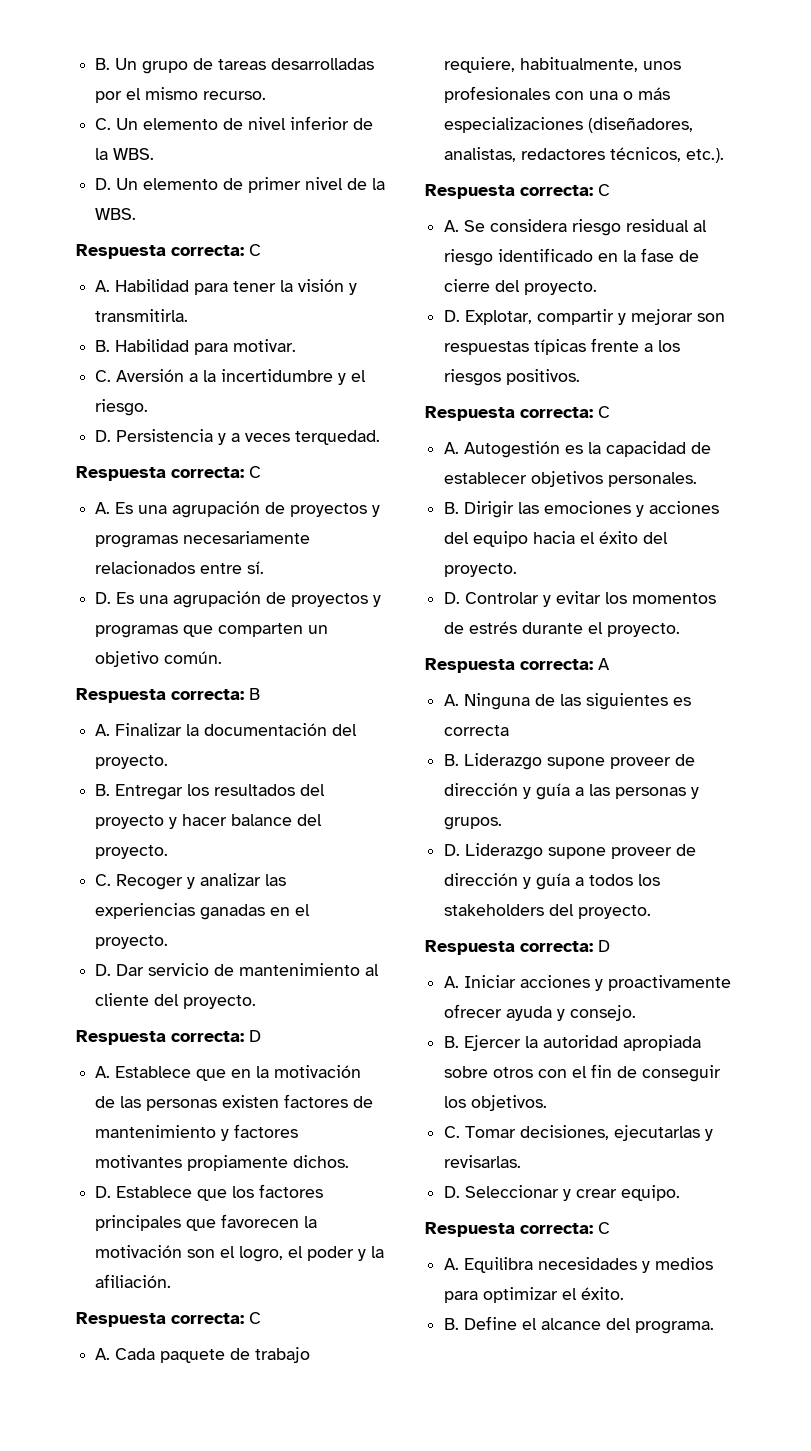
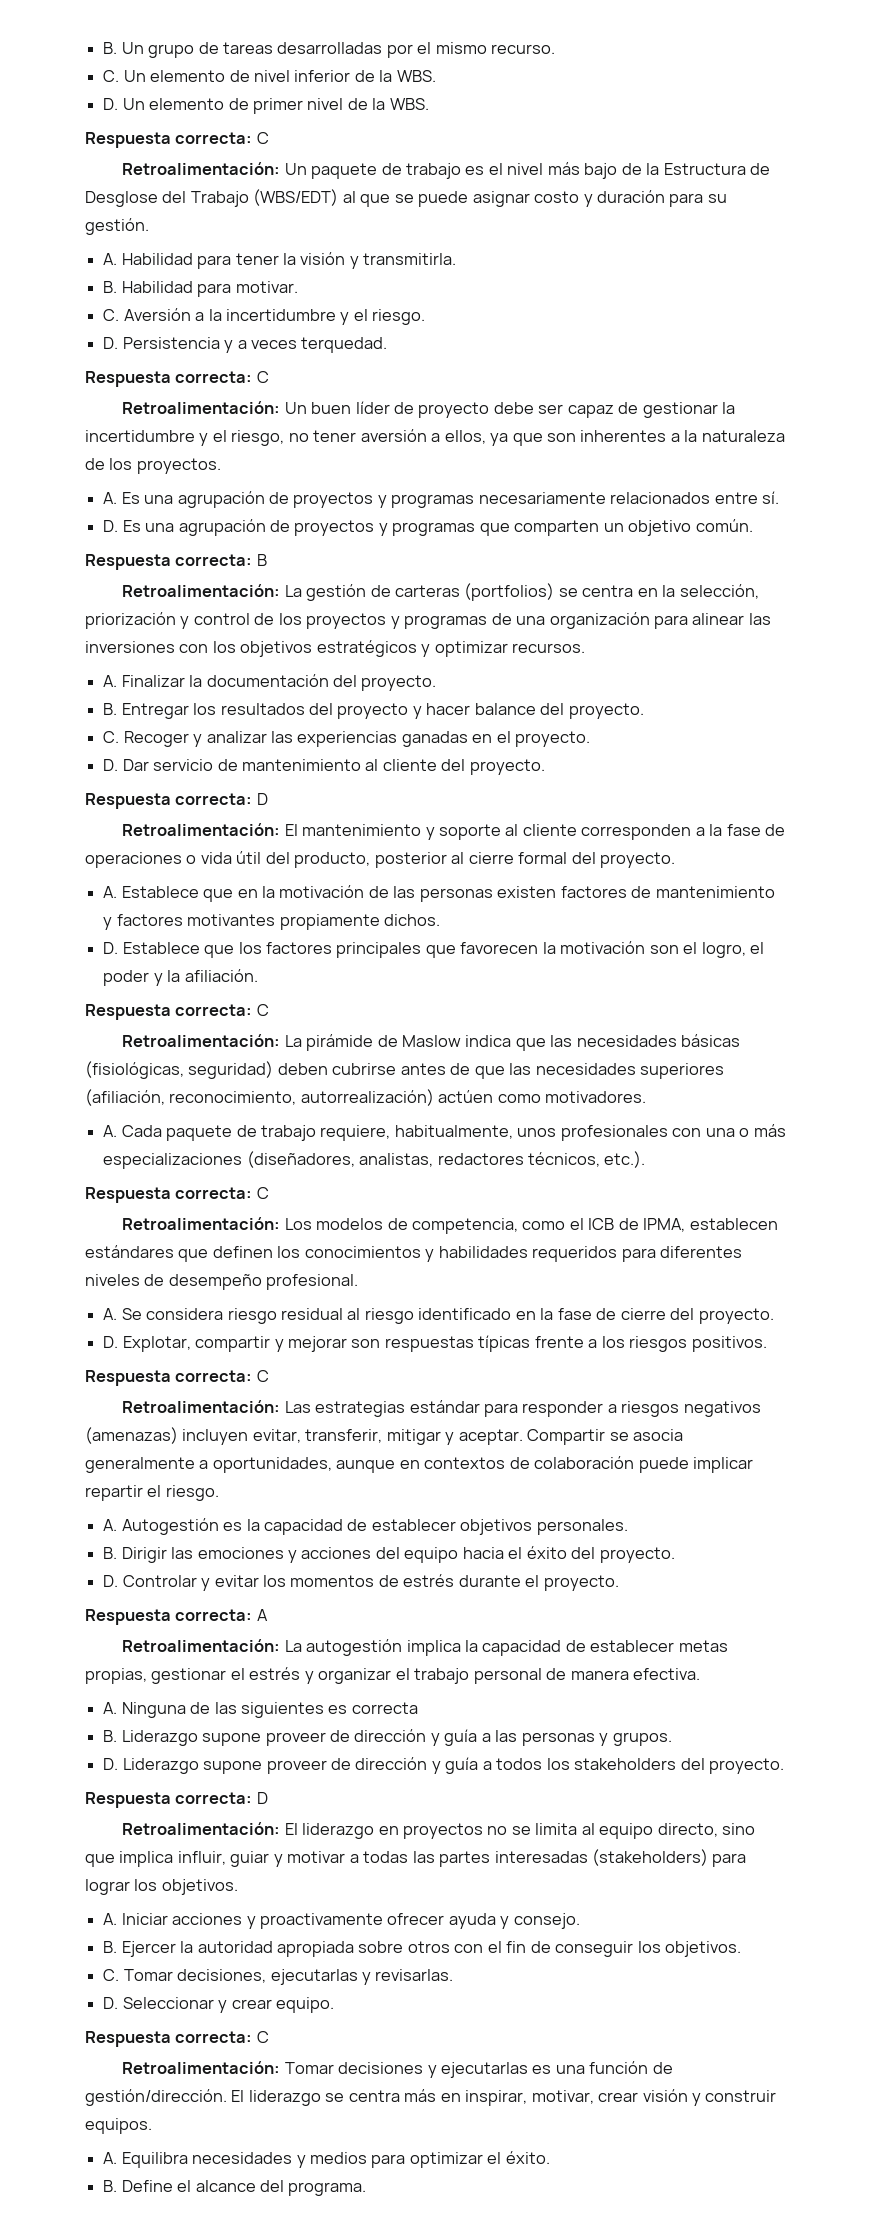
+ Retroalimentación: Un paquete de trabajo es el nivel más bajo de la Estructura de Desglose del Trabajo (WBS/EDT) al que se puede asignar costo y duración para su gestión.
+ Retroalimentación: Un buen líder de proyecto debe ser capaz de gestionar la incertidumbre y el riesgo, no tener aversión a ellos, ya que son inherentes a la naturaleza de los proyectos.
+ Retroalimentación: La gestión de carteras (portfolios) se centra en la selección, priorización y control de los proyectos y programas de una organización para alinear las inversiones con los objetivos estratégicos y optimizar recursos.
+ Retroalimentación: El mantenimiento y soporte al cliente corresponden a la fase de operaciones o vida útil del producto, posterior al cierre formal del proyecto.
+ Retroalimentación: La pirámide de Maslow indica que las necesidades básicas (fisiológicas, seguridad) deben cubrirse antes de que las necesidades superiores (afiliación, reconocimiento, autorrealización) actúen como motivadores.
+ Retroalimentación: Los modelos de competencia, como el ICB de IPMA, establecen estándares que definen los conocimientos y habilidades requeridos para diferentes niveles de desempeño profesional.
+ Retroalimentación: Las estrategias estándar para responder a riesgos negativos (amenazas) incluyen evitar, transferir, mitigar y aceptar. Compartir se asocia generalmente a oportunidades, aunque en contextos de colaboración puede implicar repartir el riesgo.
+ Retroalimentación: La autogestión implica la capacidad de establecer metas propias, gestionar el estrés y organizar el trabajo personal de manera efectiva.
+ Retroalimentación: El liderazgo en proyectos no se limita al equipo directo, sino que implica influir, guiar y motivar a todas las partes interesadas (stakeholders) para lograr los objetivos.
+ Retroalimentación: Tomar decisiones y ejecutarlas es una función de gestión/dirección. El liderazgo se centra más en inspirar, motivar, crear visión y construir equipos.

